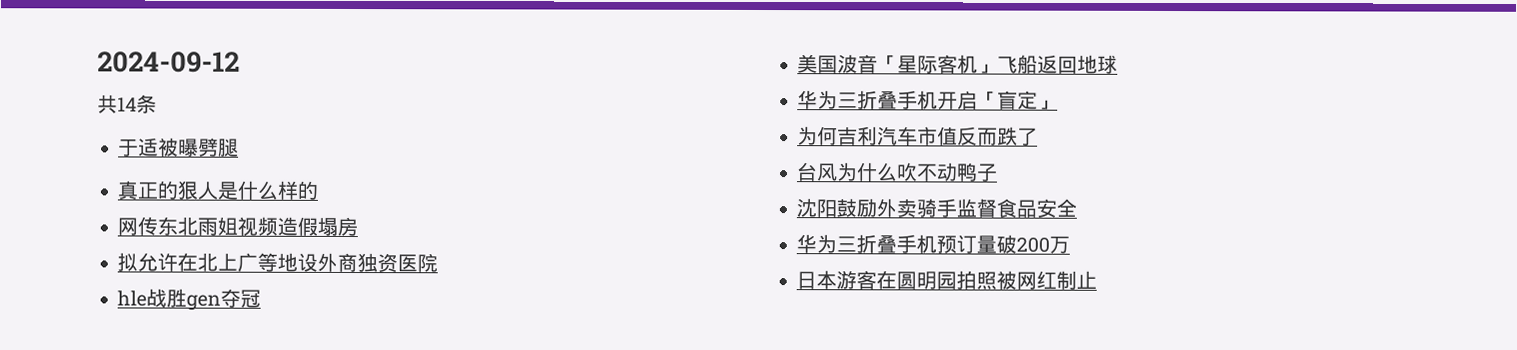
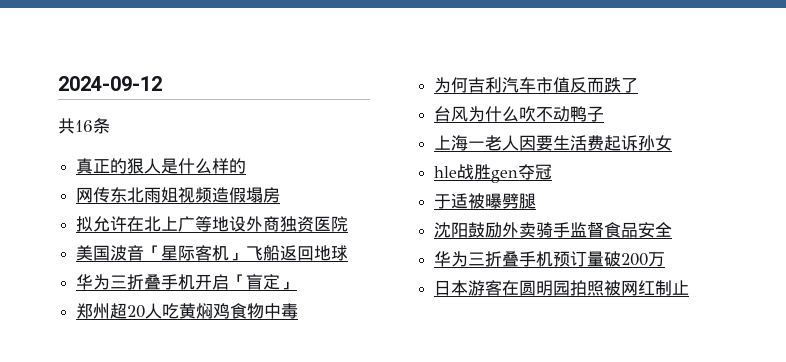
- 共14条
+ 共16条
- 于适被曝劈腿
- hle战胜gen夺冠
+ 郑州超20人吃黄焖鸡食物中毒
+ 上海一老人因要生活费起诉孙女
+ hle战胜gen夺冠
+ 于适被曝劈腿

